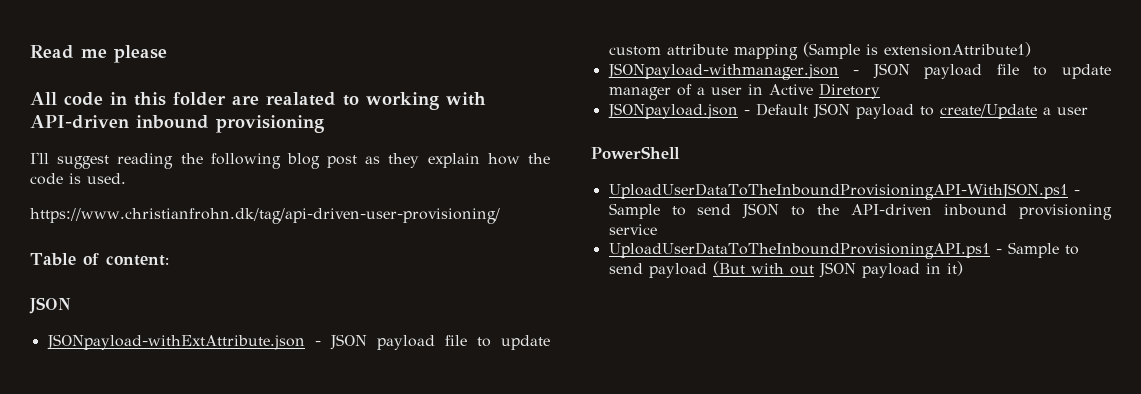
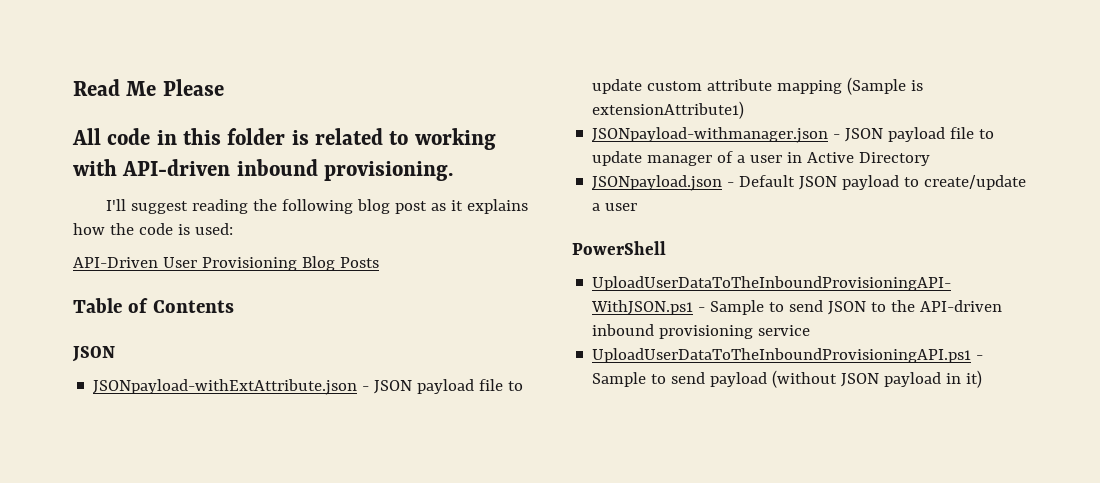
- Read me please
+ Read Me Please
- All code in this folder are realated to working with API-driven inbound provisioning
+ All code in this folder is related to working with API-driven inbound provisioning.
- I'll suggest reading the following blog post as they explain how the code is used.
- https://www.christianfrohn.dk/tag/api-driven-user-provisioning/
+ I'll suggest reading the following blog post as it explains how the code is used:
+ API-Driven User Provisioning Blog Posts
- Table of content:
+ Table of Contents
- JSONpayload-withmanager.json - JSON payload file to update manager of a user in Active Diretory
+ JSONpayload-withmanager.json - JSON payload file to update manager of a user in Active Directory
- JSONpayload.json - Default JSON payload to create/Update a user
+ JSONpayload.json - Default JSON payload to create/update a user
- UploadUserDataToTheInboundProvisioningAPI.ps1 - Sample to send payload (But with out JSON payload in it)
+ UploadUserDataToTheInboundProvisioningAPI.ps1 - Sample to send payload (without JSON payload in it)

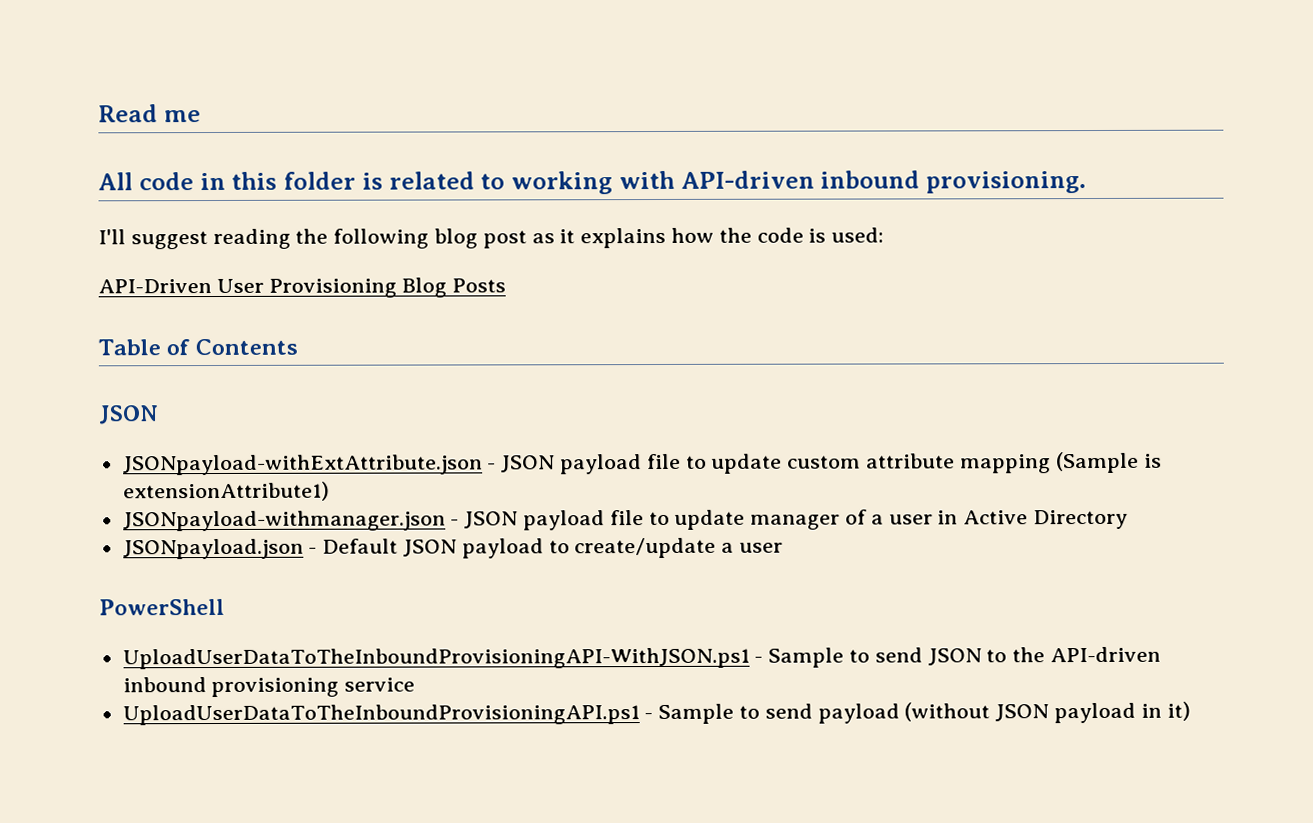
- Read Me Please
+ Read me

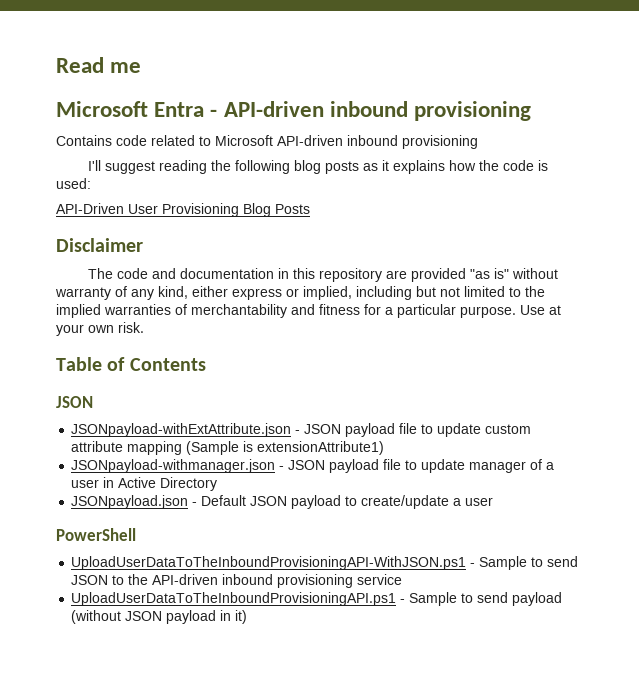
- All code in this folder is related to working with API-driven inbound provisioning.
+ Microsoft Entra - API-driven inbound provisioning
+ Contains code related to Microsoft API-driven inbound provisioning
- I'll suggest reading the following blog post as it explains how the code is used:
+ I'll suggest reading the following blog posts as it explains how the code is used:
+ Disclaimer
+ The code and documentation in this repository are provided "as is" without warranty of any kind, either express or implied, including but not limited to the implied warranties of merchantability and fitness for a particular purpose. Use at your own risk.

